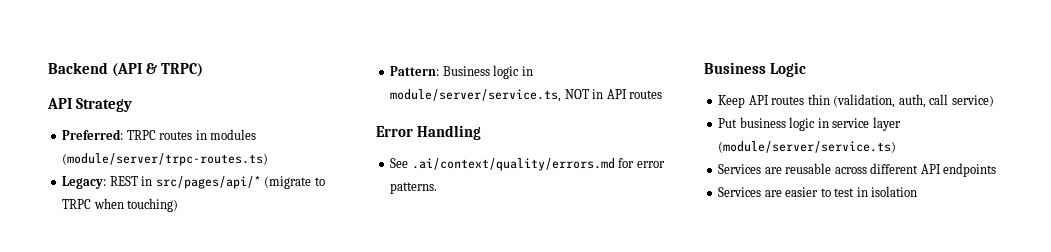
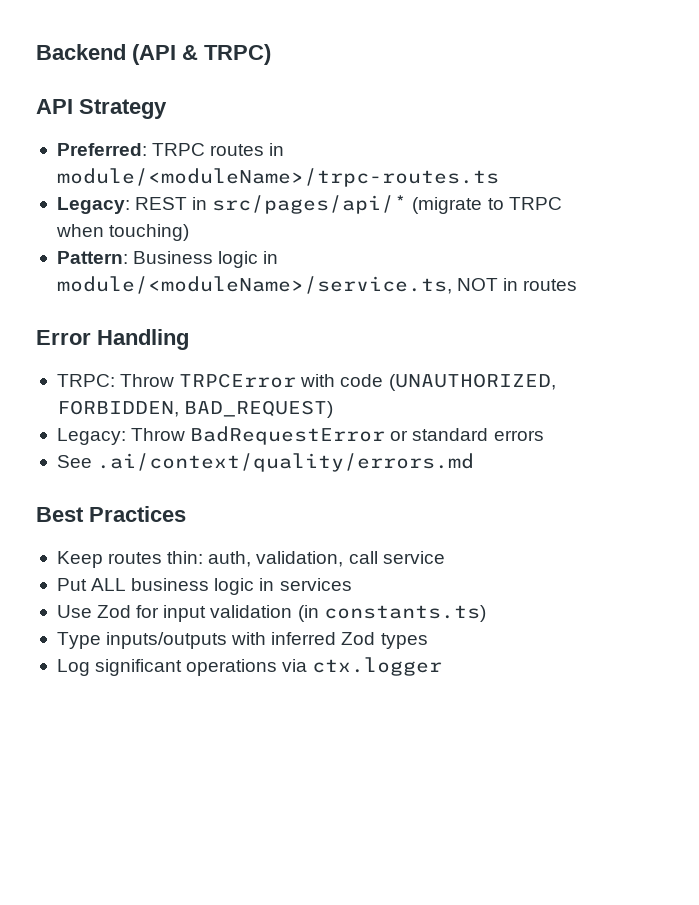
- Preferred: TRPC routes in modules (module/server/trpc-routes.ts)
+ Preferred: TRPC routes in module/<moduleName>/trpc-routes.ts
- Pattern: Business logic in module/server/service.ts, NOT in API routes
+ Pattern: Business logic in module/<moduleName>/service.ts, NOT in routes
- See .ai/context/quality/errors.md for error patterns.
- Business Logic
- Keep API routes thin (validation, auth, call service)
+ TRPC: Throw TRPCError with code (UNAUTHORIZED, FORBIDDEN, BAD_REQUEST)
+ Legacy: Throw BadRequestError or standard errors
+ See .ai/context/quality/errors.md
+ Best Practices
+ Keep routes thin: auth, validation, call service
- Put business logic in service layer (module/server/service.ts)
- Services are reusable across different API endpoints
- Services are easier to test in isolation
+ Put ALL business logic in services
+ Use Zod for input validation (in constants.ts)
+ Type inputs/outputs with inferred Zod types
+ Log significant operations via ctx.logger

